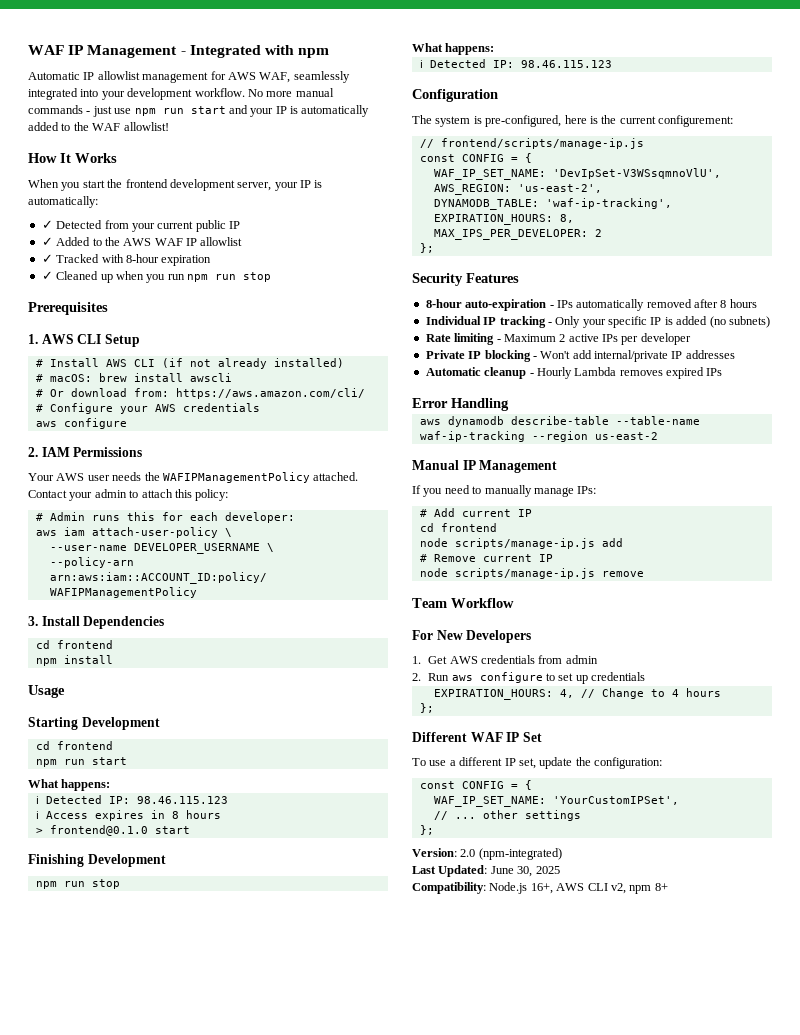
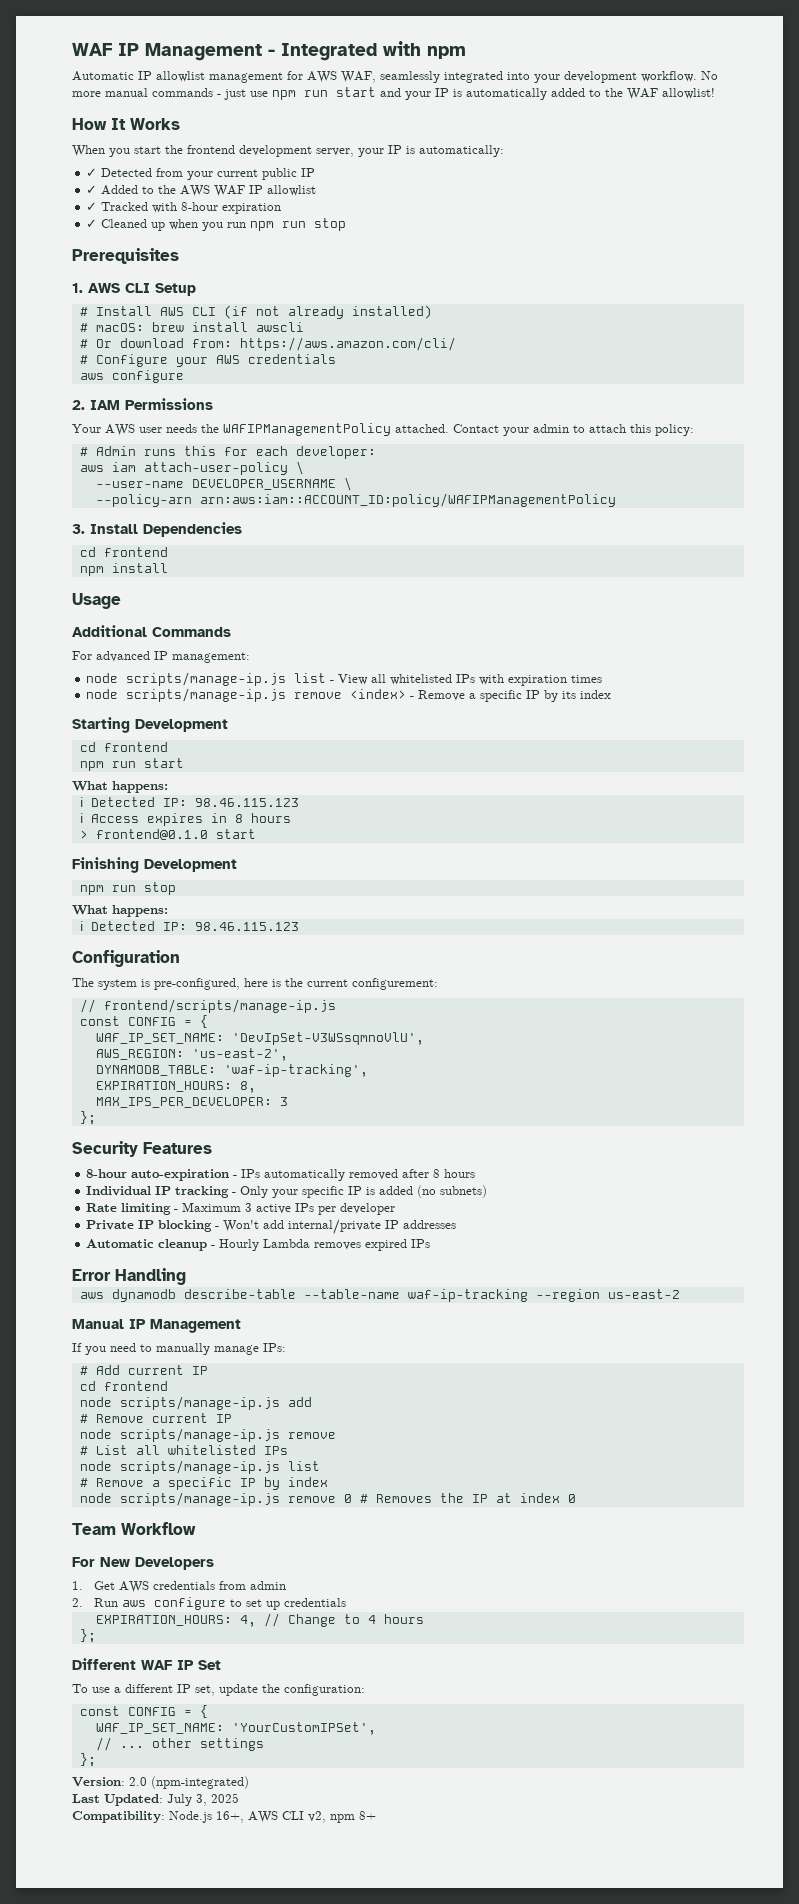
+ Additional Commands
+ For advanced IP management:
+ node scripts/manage-ip.js list - View all whitelisted IPs with expiration times
+ node scripts/manage-ip.js remove <index> - Remove a specific IP by its index
- MAX_IPS_PER_DEVELOPER: 2
+ MAX_IPS_PER_DEVELOPER: 3
- Rate limiting - Maximum 2 active IPs per developer
+ Rate limiting - Maximum 3 active IPs per developer
+ # List all whitelisted IPs
+ node scripts/manage-ip.js list
+ # Remove a specific IP by index
+ node scripts/manage-ip.js remove 0 # Removes the IP at index 0
- Last Updated: June 30, 2025
+ Last Updated: July 3, 2025

